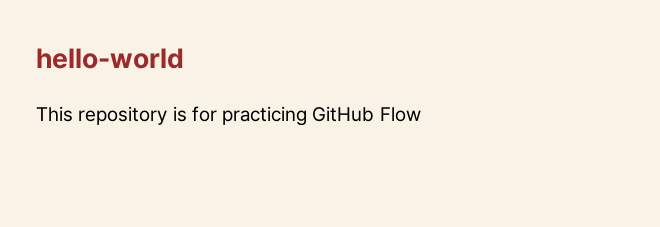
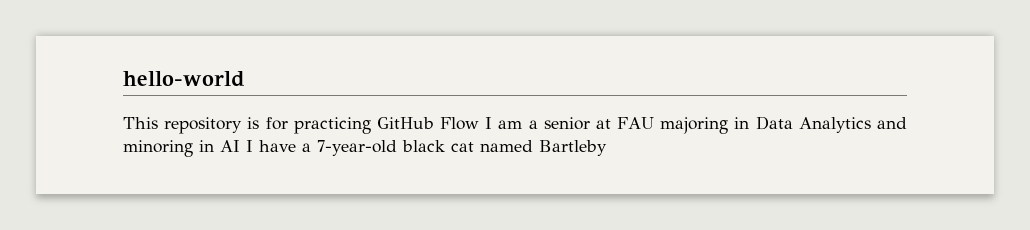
- This repository is for practicing GitHub Flow
+ This repository is for practicing GitHub Flow I am a senior at FAU majoring in Data Analytics and minoring in AI I have a 7-year-old black cat named Bartleby

